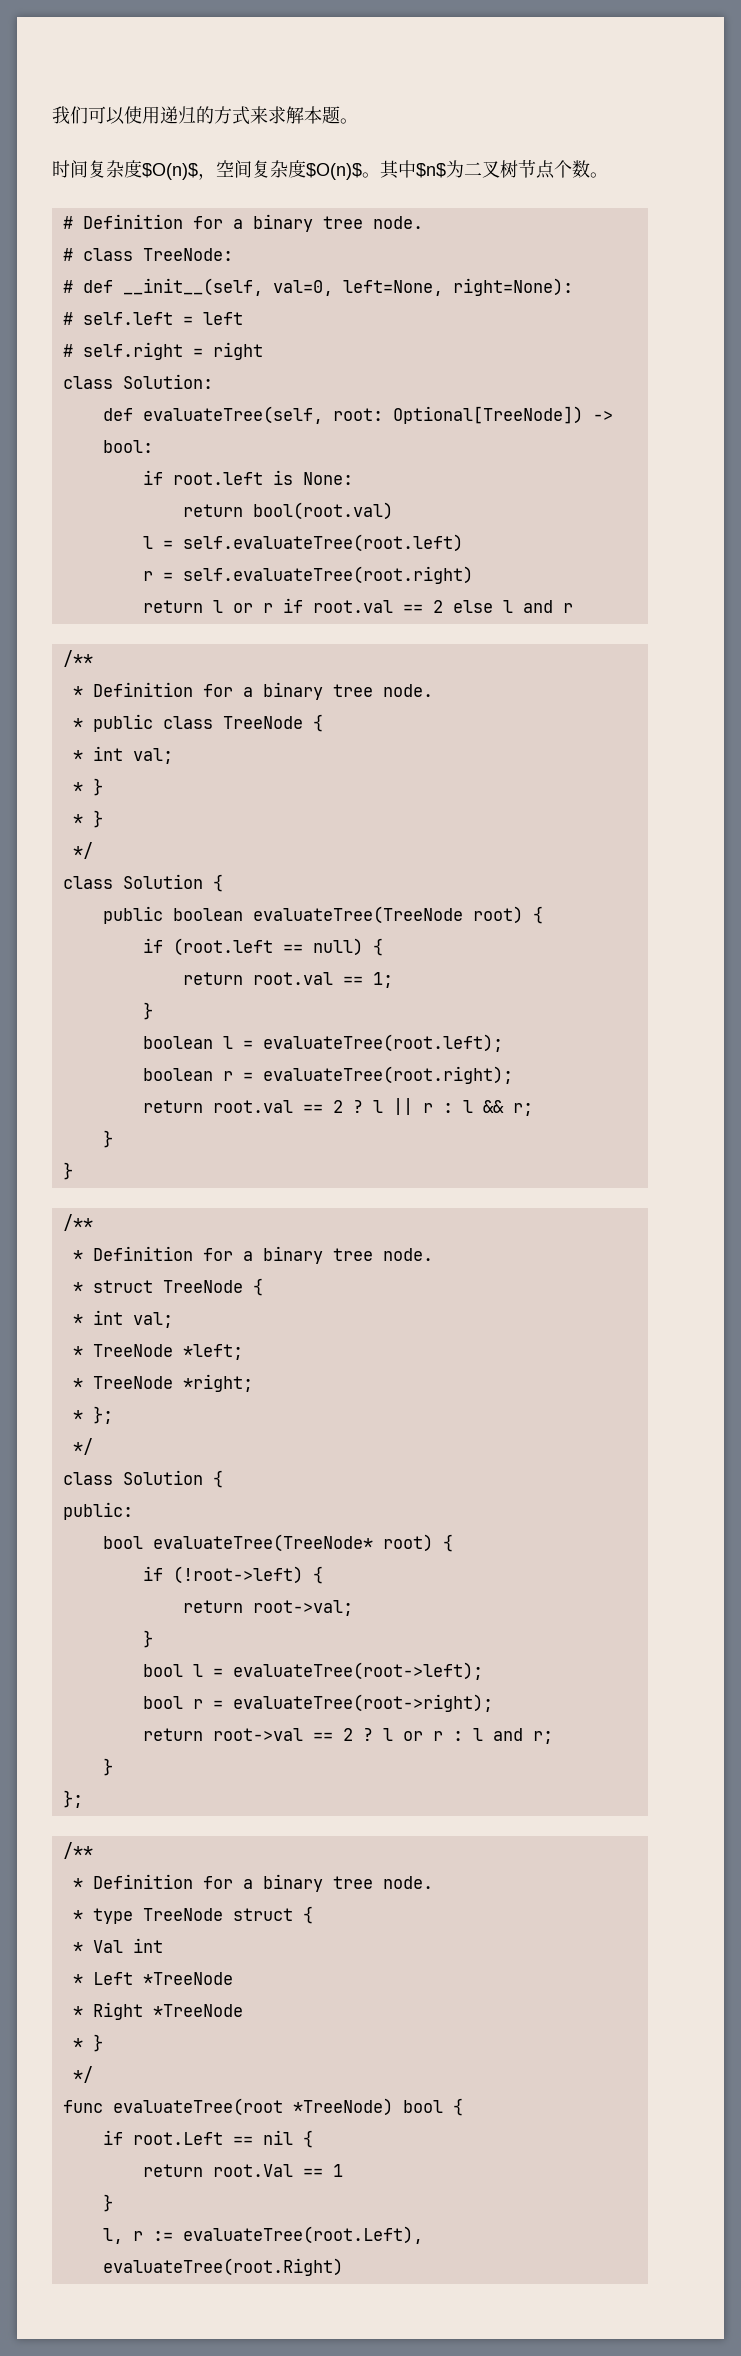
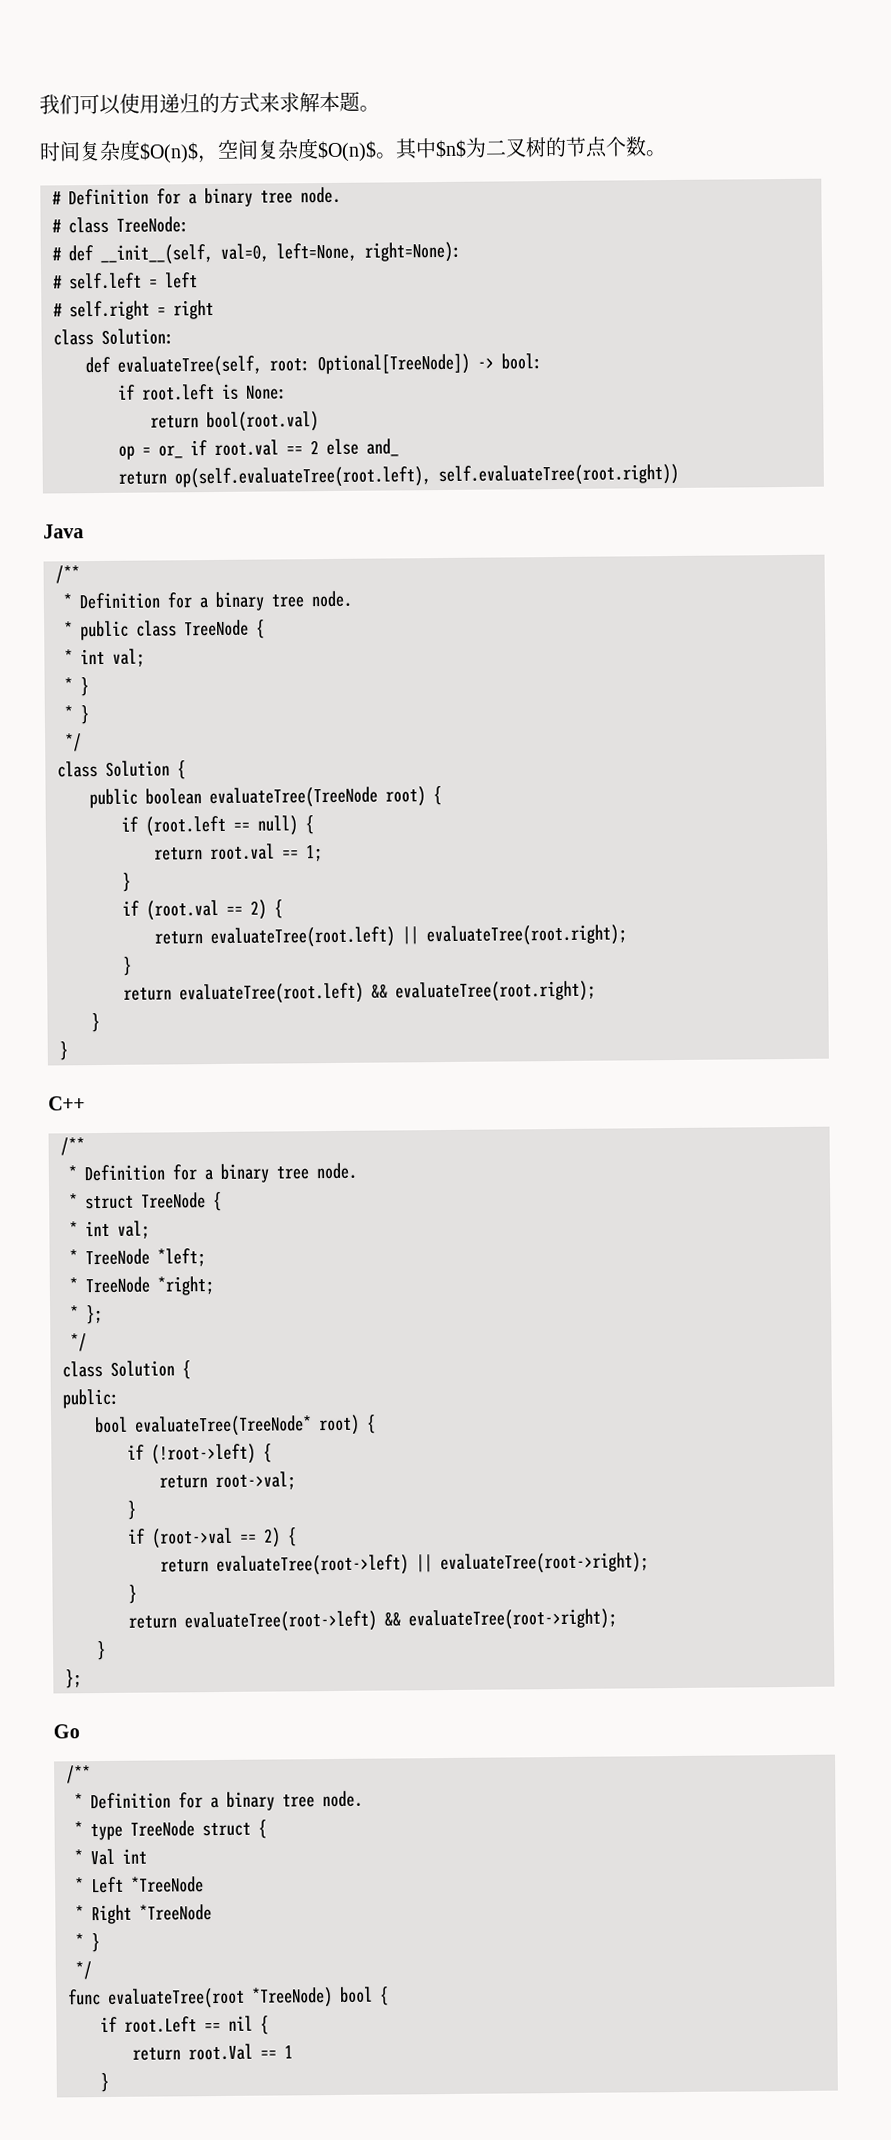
- 其中$n$为二叉树节点个数。
+ 其中$n$为二叉树的节点个数。
- l = self.evaluateTree(root.left)
- r = self.evaluateTree(root.right)
- return l or r if root.val == 2 else l and r
+ op = or_ if root.val == 2 else and_
+ return op(self.evaluateTree(root.left), self.evaluateTree(root.right))
+ Java
- boolean l = evaluateTree(root.left);
- boolean r = evaluateTree(root.right);
- return root.val == 2 ? l || r : l && r;
+ if (root.val == 2) {
+ return evaluateTree(root.left) || evaluateTree(root.right);
+ }
+ return evaluateTree(root.left) && evaluateTree(root.right);
+ C++
- bool l = evaluateTree(root->left);
- bool r = evaluateTree(root->right);
- return root->val == 2 ? l or r : l and r;
+ if (root->val == 2) {
+ return evaluateTree(root->left) || evaluateTree(root->right);
+ }
+ return evaluateTree(root->left) && evaluateTree(root->right);
+ Go
- l, r := evaluateTree(root.Left), evaluateTree(root.Right)

